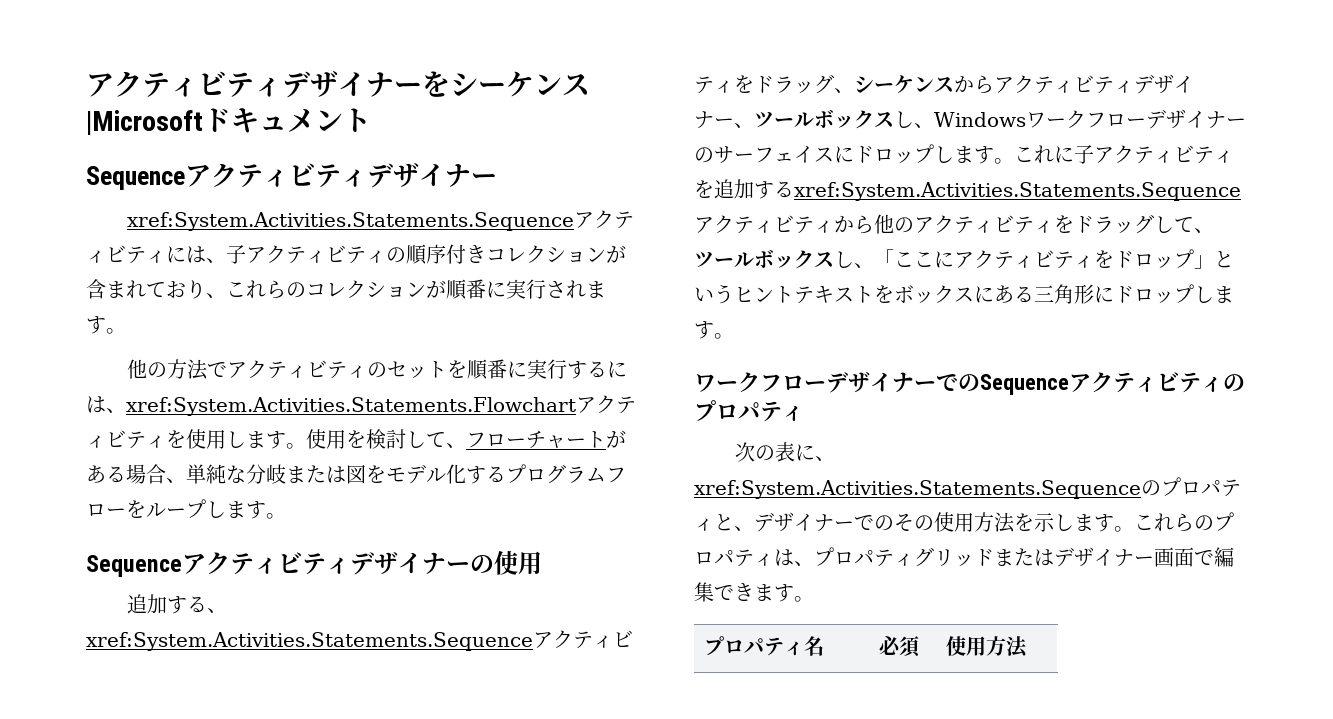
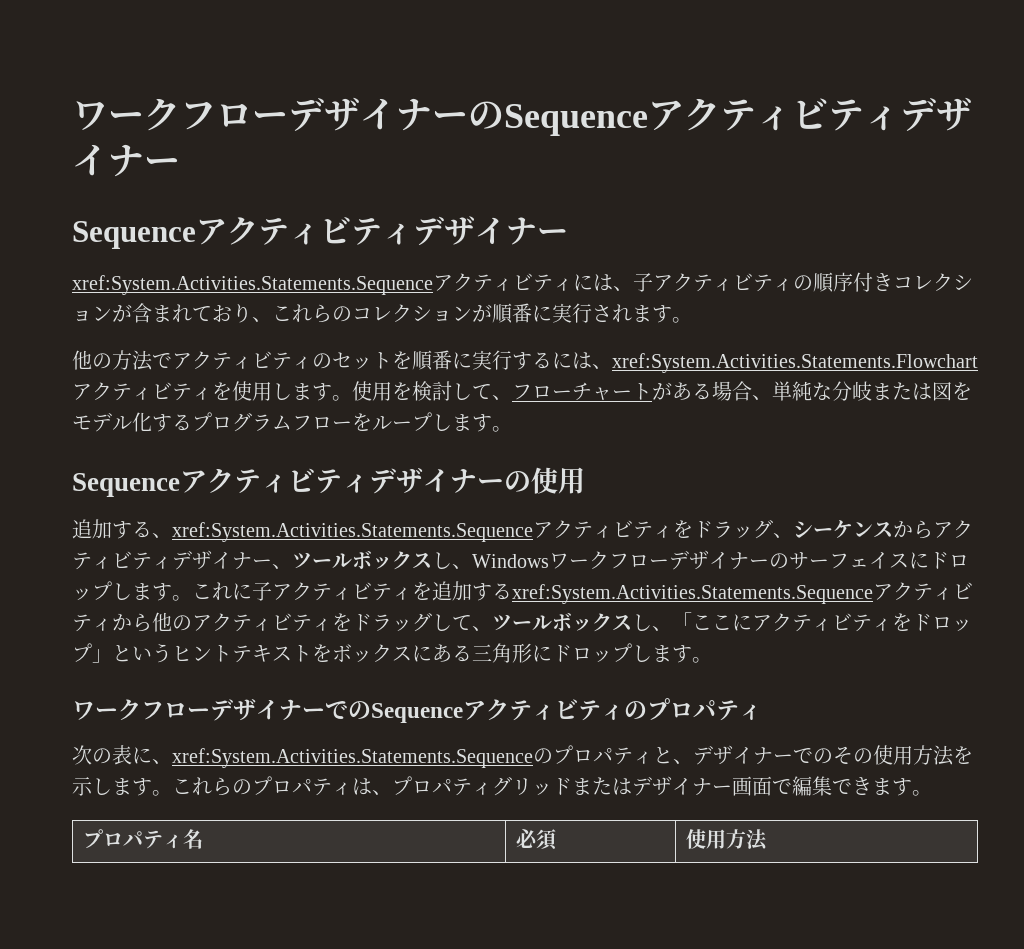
- アクティビティデザイナーをシーケンス|Microsoftドキュメント
+ ワークフローデザイナーのSequenceアクティビティデザイナー

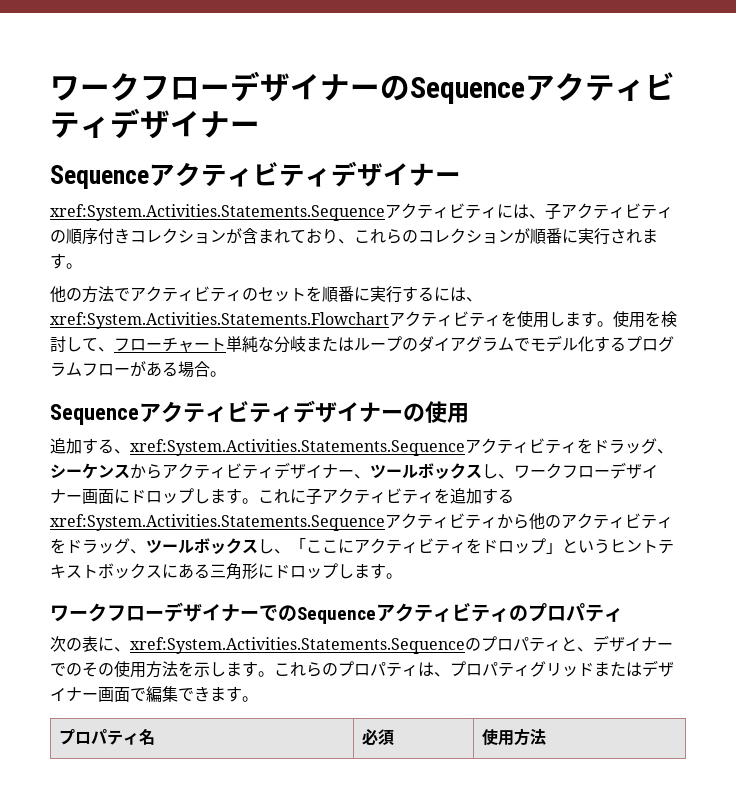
- 使用を検討して、フローチャートがある場合、単純な分岐または図をモデル化するプログラムフローをループします。
+ 使用を検討して、フローチャート単純な分岐またはループのダイアグラムでモデル化するプログラムフローがある場合。
- 追加する、xref:System.Activities.Statements.Sequenceアクティビティをドラッグ、シーケンスからアクティビティデザイナー、ツールボックスし、Windowsワークフローデザイナーのサーフェイスにドロップします。
+ 追加する、xref:System.Activities.Statements.Sequenceアクティビティをドラッグ、シーケンスからアクティビティデザイナー、ツールボックスし、ワークフローデザイナー画面にドロップします。
- これに子アクティビティを追加するxref:System.Activities.Statements.Sequenceアクティビティから他のアクティビティをドラッグして、ツールボックスし、「ここにアクティビティをドロップ」というヒントテキストをボックスにある三角形にドロップします。
+ これに子アクティビティを追加するxref:System.Activities.Statements.Sequenceアクティビティから他のアクティビティをドラッグ、ツールボックスし、「ここにアクティビティをドロップ」というヒントテキストボックスにある三角形にドロップします。

